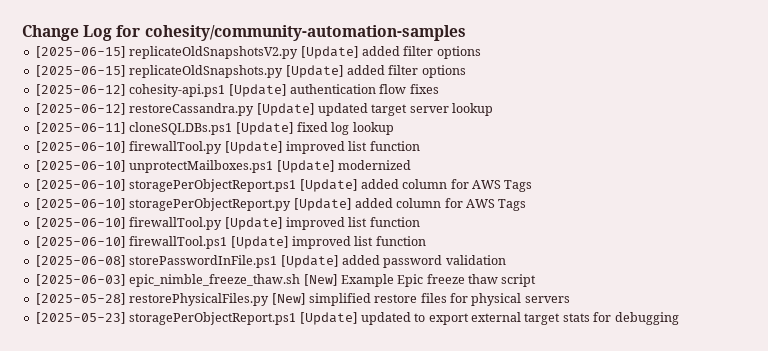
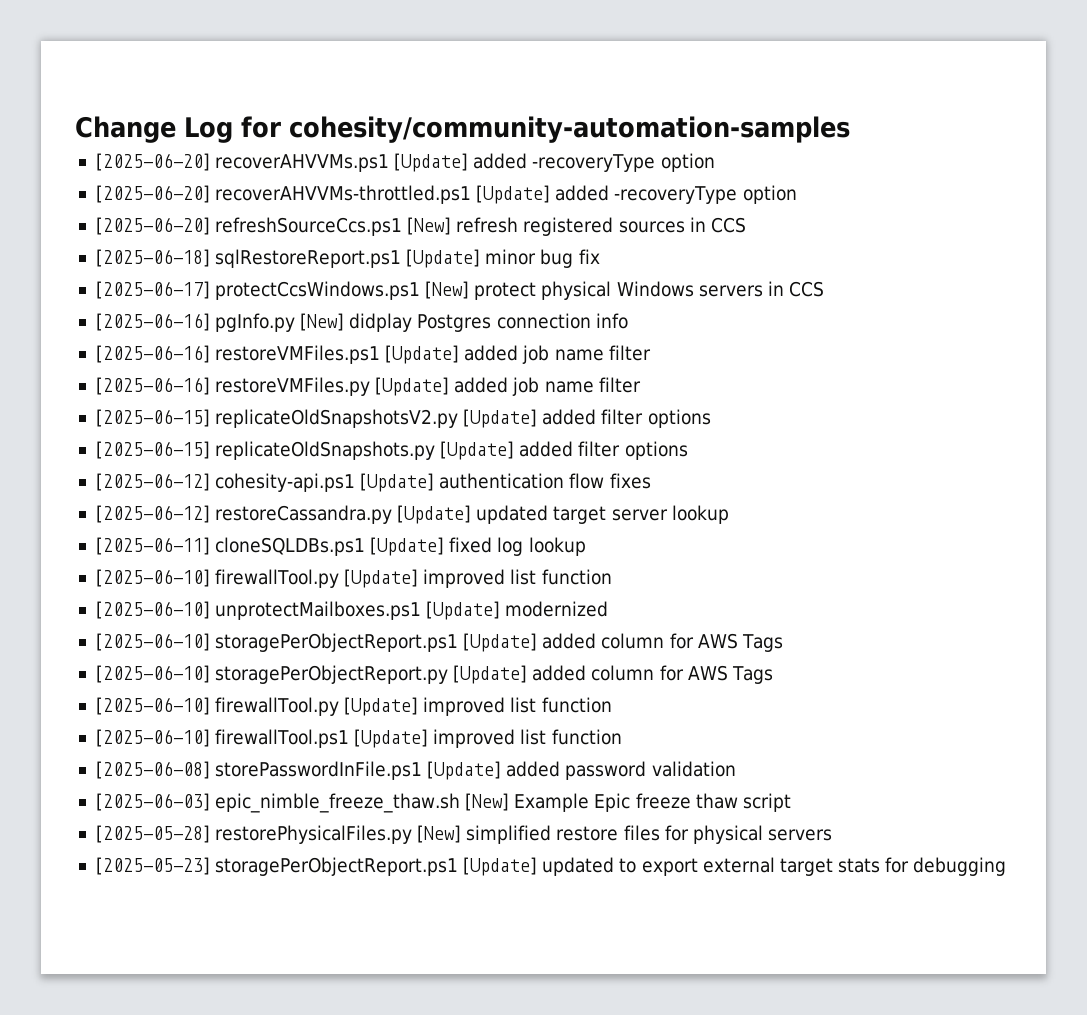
+ [2025-06-20] recoverAHVVMs.ps1 [Update] added -recoveryType option
+ [2025-06-20] recoverAHVVMs-throttled.ps1 [Update] added -recoveryType option
+ [2025-06-20] refreshSourceCcs.ps1 [New] refresh registered sources in CCS
+ [2025-06-18] sqlRestoreReport.ps1 [Update] minor bug fix
+ [2025-06-17] protectCcsWindows.ps1 [New] protect physical Windows servers in CCS
+ [2025-06-16] pgInfo.py [New] didplay Postgres connection info
+ [2025-06-16] restoreVMFiles.ps1 [Update] added job name filter
+ [2025-06-16] restoreVMFiles.py [Update] added job name filter

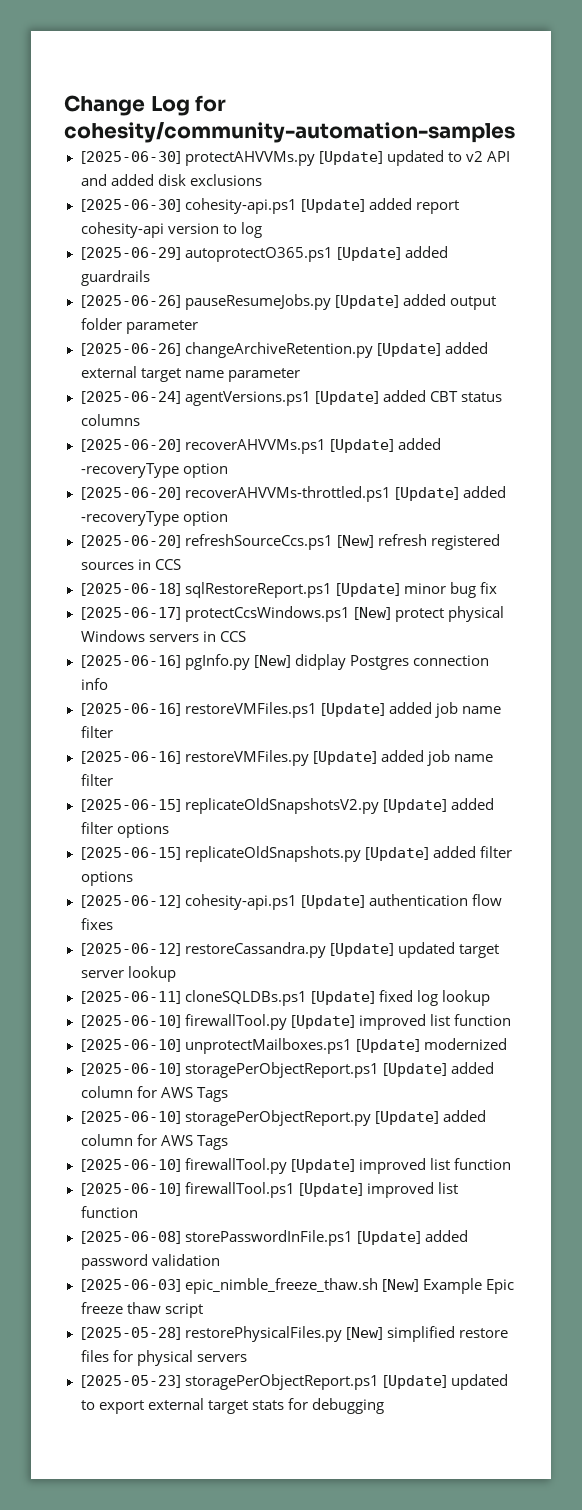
+ [2025-06-30] protectAHVVMs.py [Update] updated to v2 API and added disk exclusions
+ [2025-06-30] cohesity-api.ps1 [Update] added report cohesity-api version to log
+ [2025-06-29] autoprotectO365.ps1 [Update] added guardrails
+ [2025-06-26] pauseResumeJobs.py [Update] added output folder parameter
+ [2025-06-26] changeArchiveRetention.py [Update] added external target name parameter
+ [2025-06-24] agentVersions.ps1 [Update] added CBT status columns

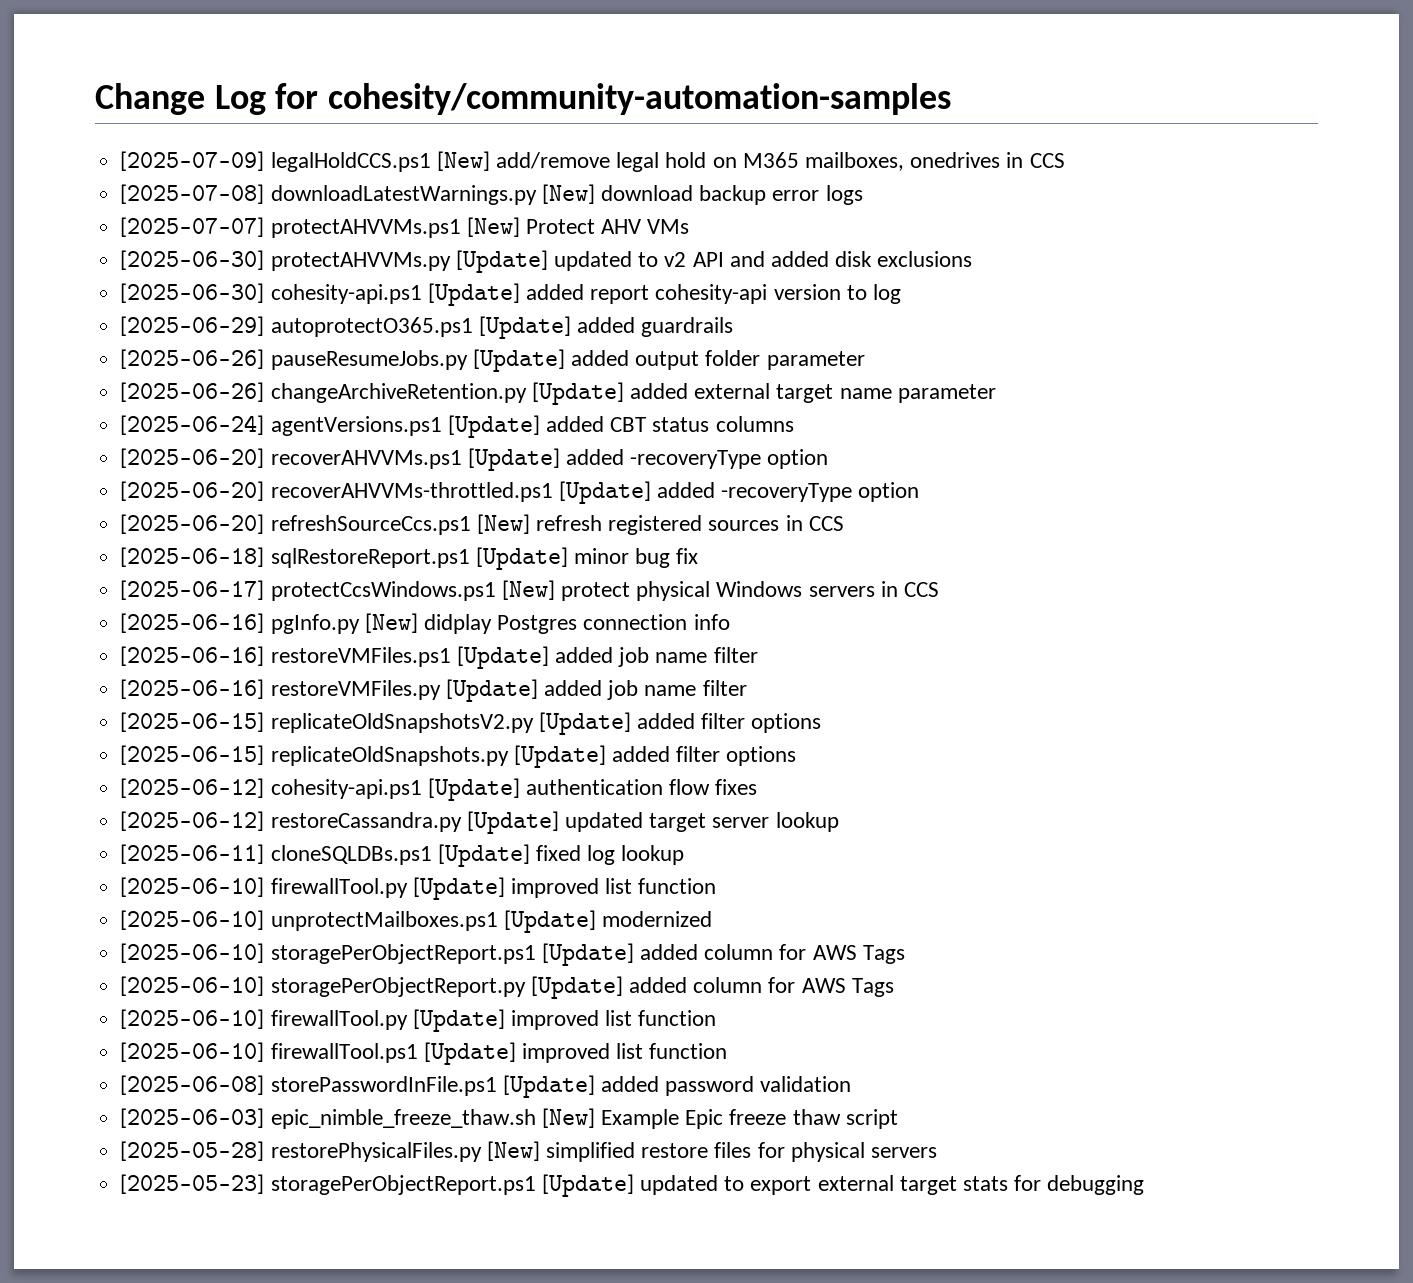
+ [2025-07-09] legalHoldCCS.ps1 [New] add/remove legal hold on M365 mailboxes, onedrives in CCS
+ [2025-07-08] downloadLatestWarnings.py [New] download backup error logs
+ [2025-07-07] protectAHVVMs.ps1 [New] Protect AHV VMs

